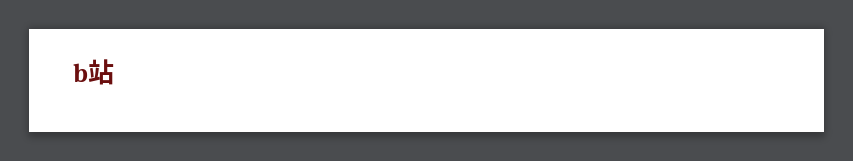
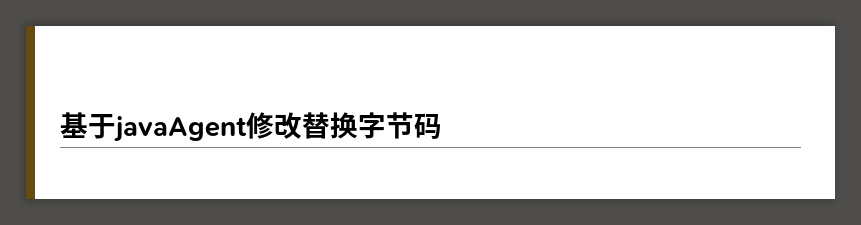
- b站
+ 基于javaAgent修改替换字节码

